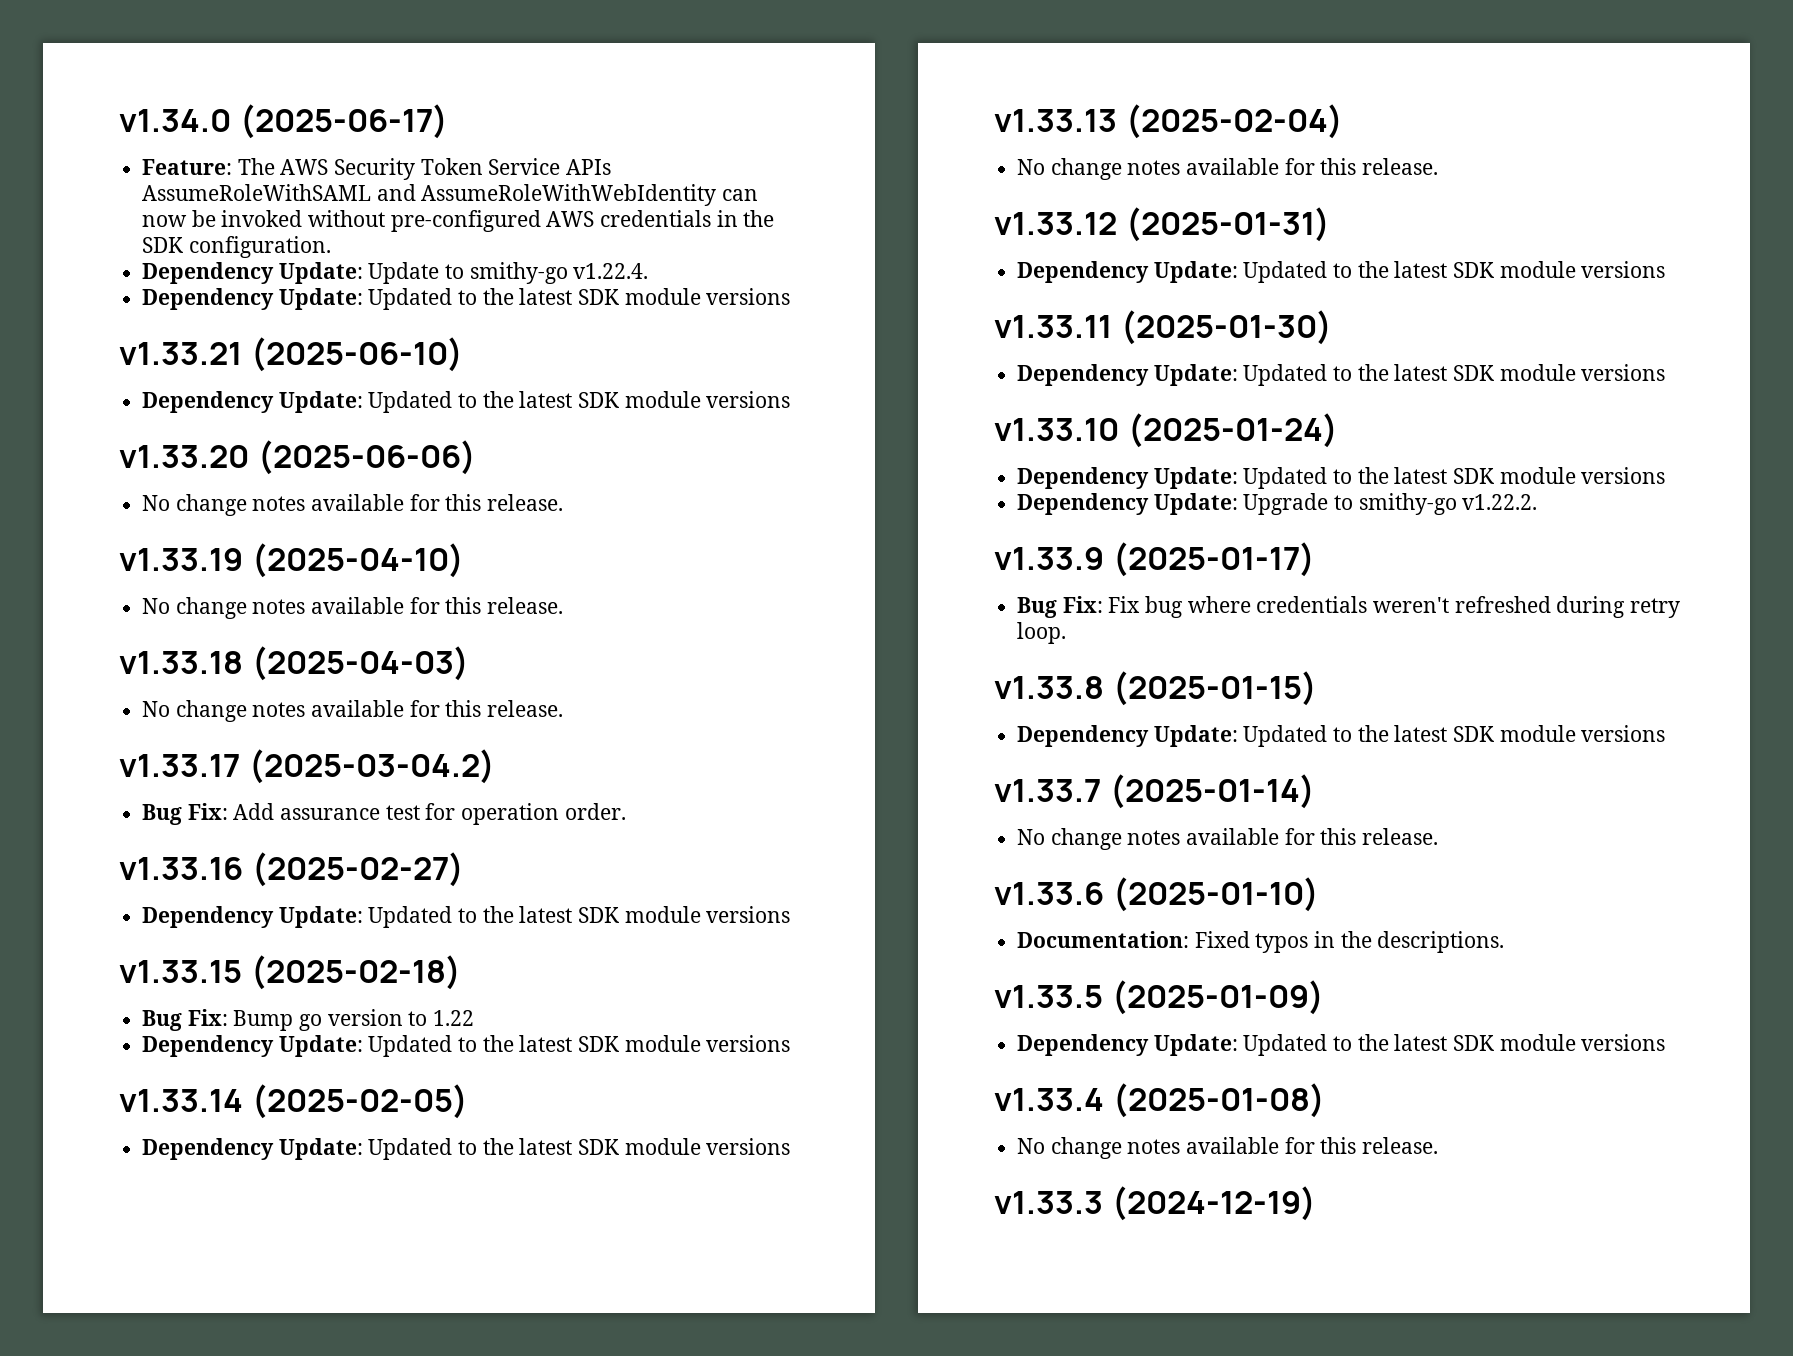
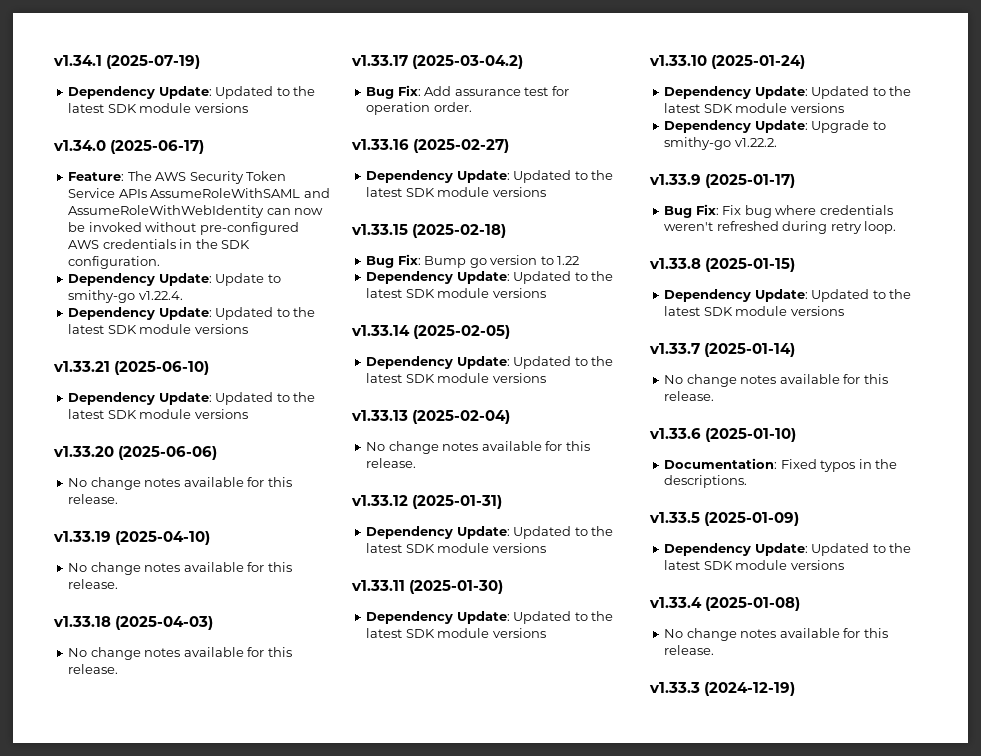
+ v1.34.1 (2025-07-19)
+ Dependency Update: Updated to the latest SDK module versions

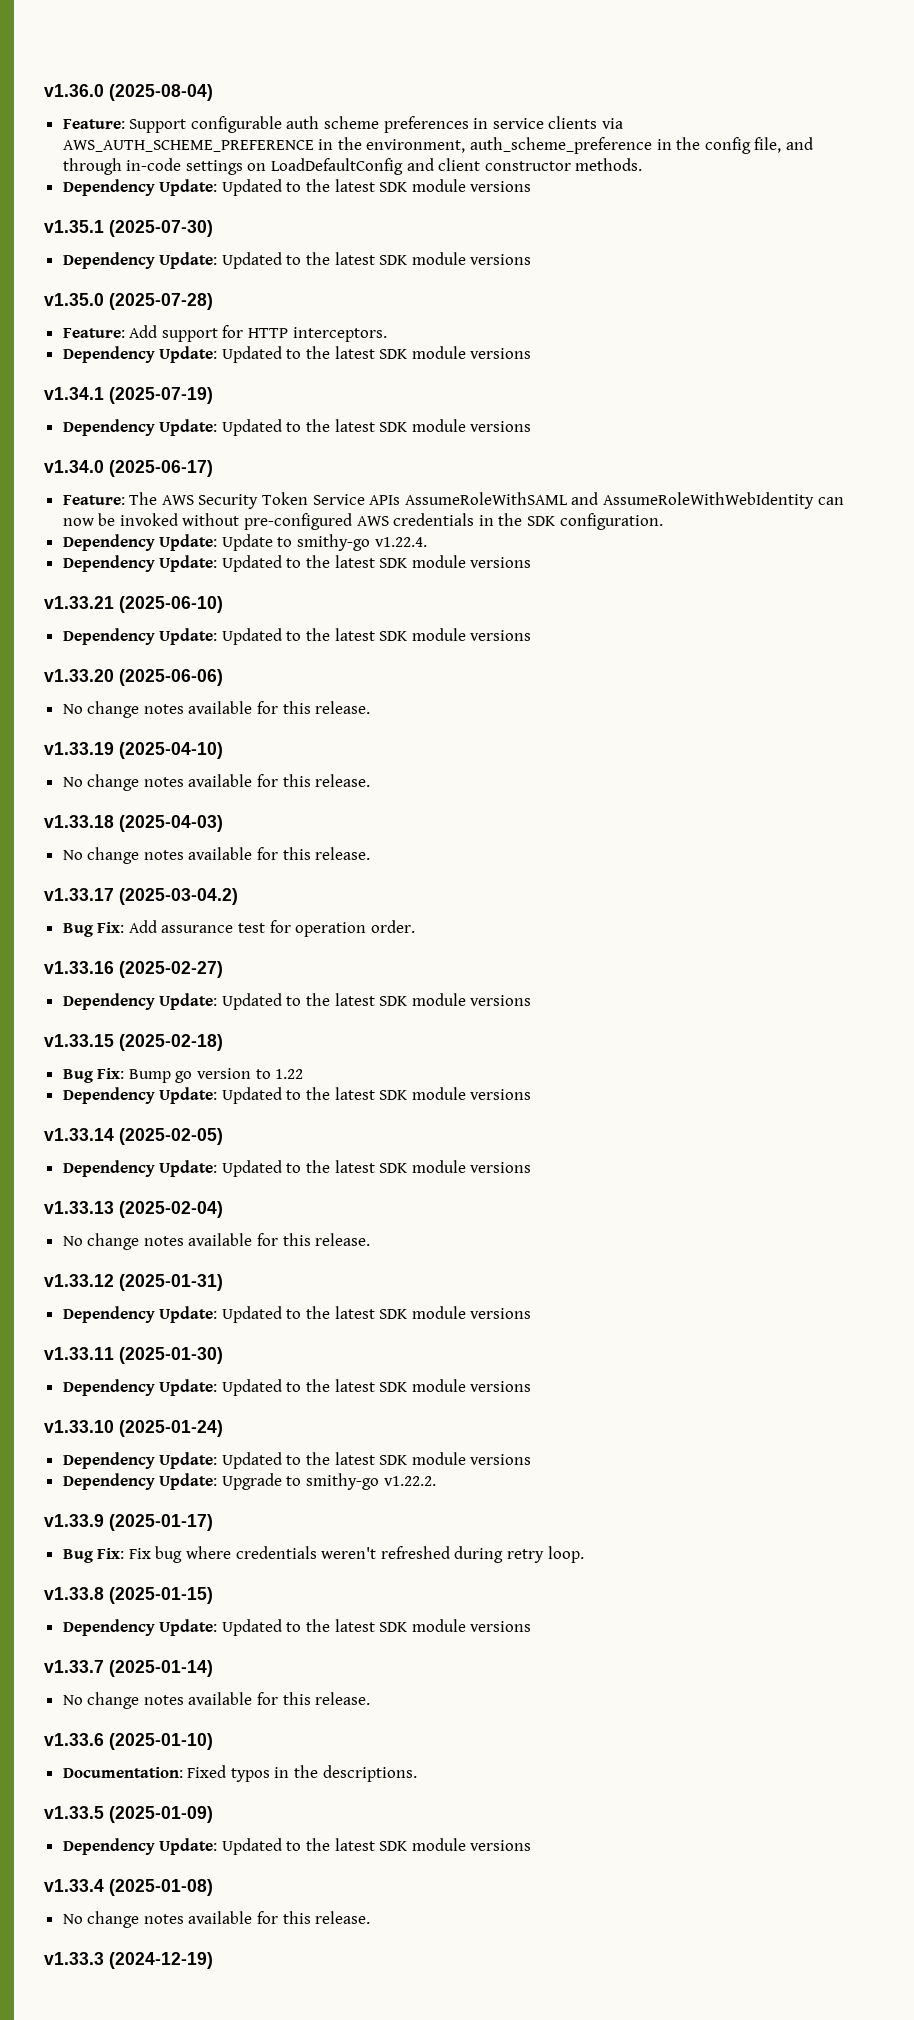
+ v1.36.0 (2025-08-04)
+ Feature: Support configurable auth scheme preferences in service clients via AWS_AUTH_SCHEME_PREFERENCE in the environment, auth_scheme_preference in the config file, and through in-code settings on LoadDefaultConfig and client constructor methods.
+ Dependency Update: Updated to the latest SDK module versions
+ v1.35.1 (2025-07-30)
+ Dependency Update: Updated to the latest SDK module versions
+ v1.35.0 (2025-07-28)
+ Feature: Add support for HTTP interceptors.
+ Dependency Update: Updated to the latest SDK module versions

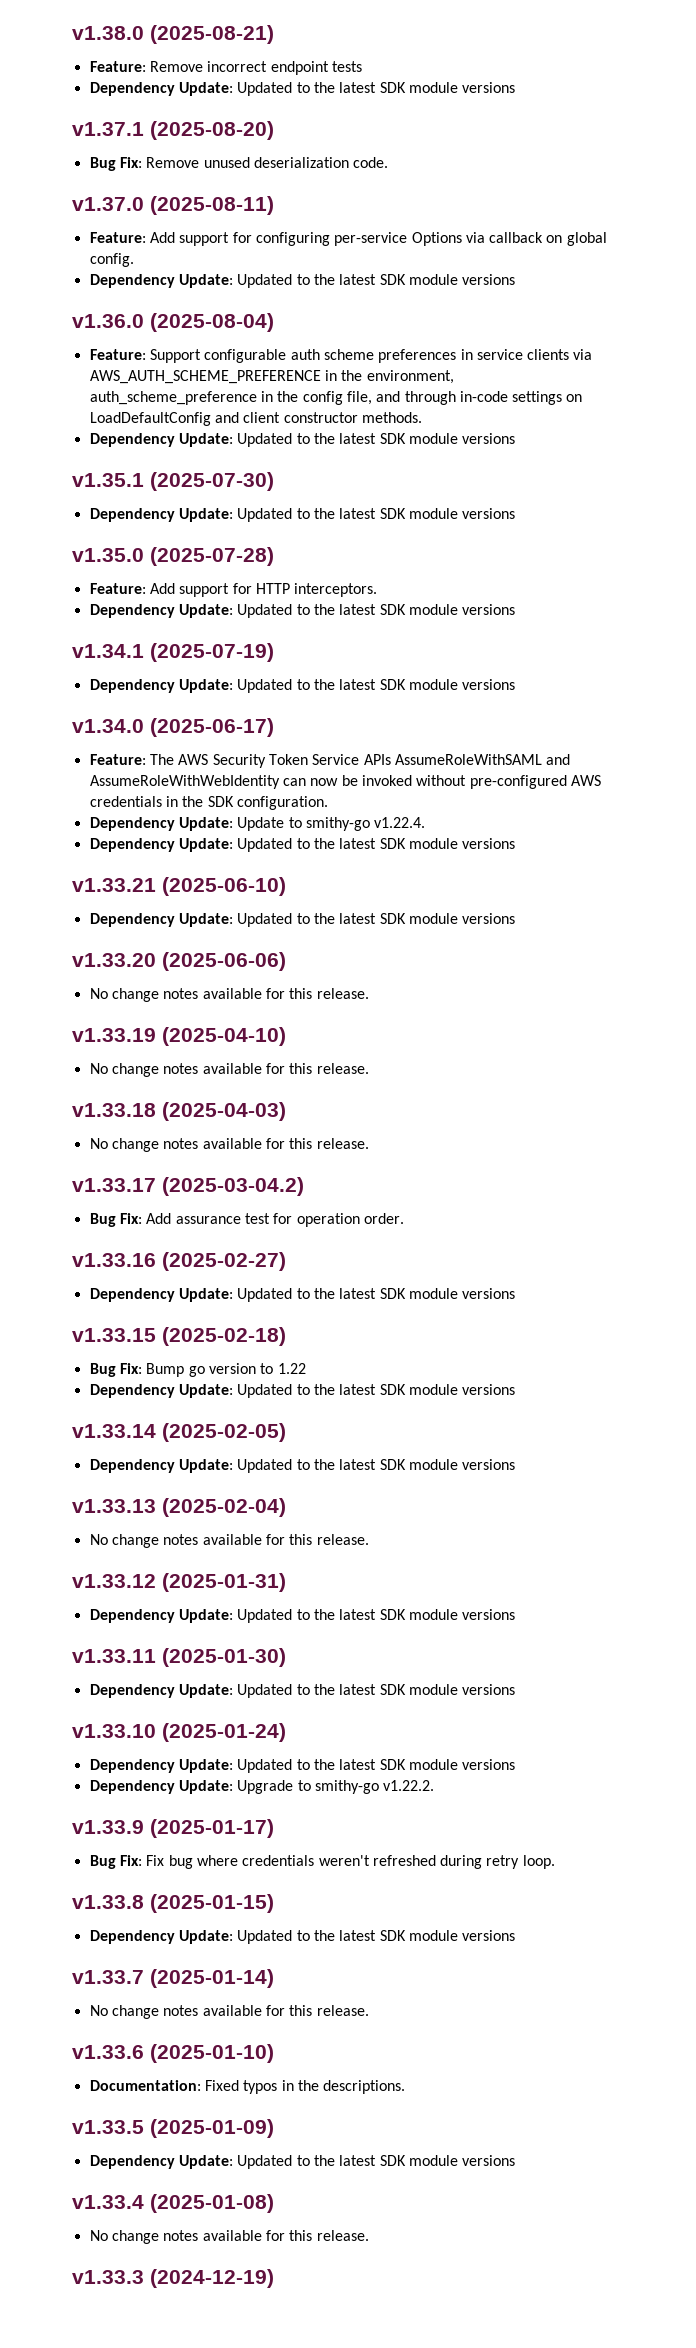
+ v1.38.0 (2025-08-21)
+ Feature: Remove incorrect endpoint tests
+ Dependency Update: Updated to the latest SDK module versions
+ v1.37.1 (2025-08-20)
+ Bug Fix: Remove unused deserialization code.
+ v1.37.0 (2025-08-11)
+ Feature: Add support for configuring per-service Options via callback on global config.
+ Dependency Update: Updated to the latest SDK module versions

